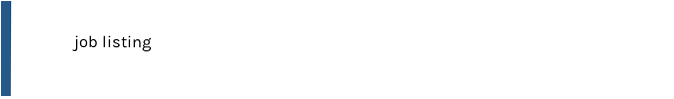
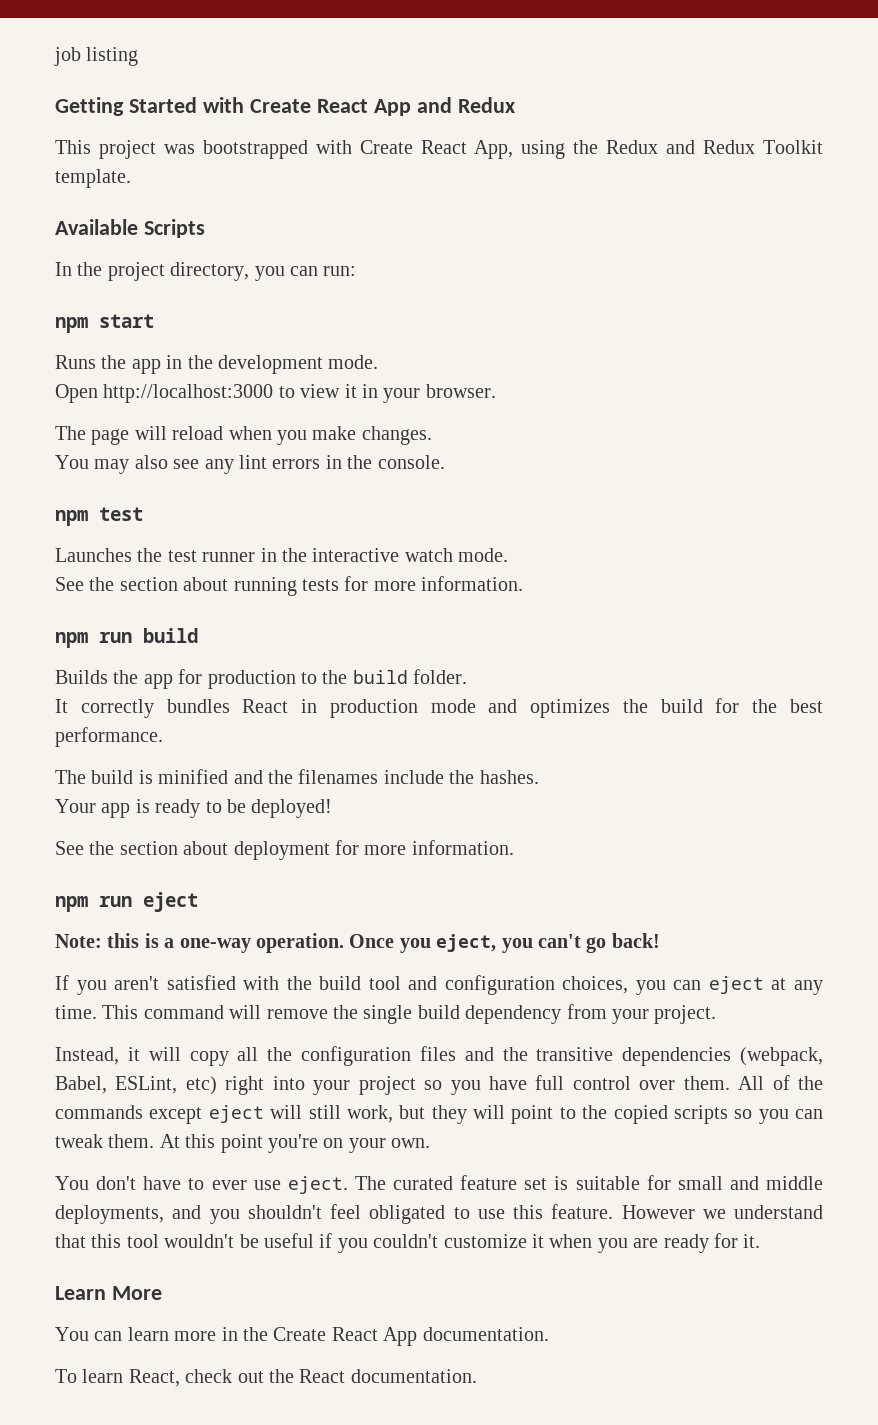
+ Getting Started with Create React App and Redux
+ This project was bootstrapped with Create React App, using the Redux and Redux Toolkit template.
+ Available Scripts
+ In the project directory, you can run:
+ npm start
+ Runs the app in the development mode.
+ Open http://localhost:3000 to view it in your browser.
+ The page will reload when you make changes.
+ You may also see any lint errors in the console.
+ npm test
+ Launches the test runner in the interactive watch mode.
+ See the section about running tests for more information.
+ npm run build
+ Builds the app for production to the build folder.
+ It correctly bundles React in production mode and optimizes the build for the best performance.
+ The build is minified and the filenames include the hashes.
+ Your app is ready to be deployed!
+ See the section about deployment for more information.
+ npm run eject
+ Note: this is a one-way operation. Once you eject, you can't go back!
+ If you aren't satisfied with the build tool and configuration choices, you can eject at any time. This command will remove the single build dependency from your project.
+ Instead, it will copy all the configuration files and the transitive dependencies (webpack, Babel, ESLint, etc) right into your project so you have full control over them. All of the commands except eject will still work, but they will point to the copied scripts so you can tweak them. At this point you're on your own.
+ You don't have to ever use eject. The curated feature set is suitable for small and middle deployments, and you shouldn't feel obligated to use this feature. However we understand that this tool wouldn't be useful if you couldn't customize it when you are ready for it.
+ Learn More
+ You can learn more in the Create React App documentation.
+ To learn React, check out the React documentation.

